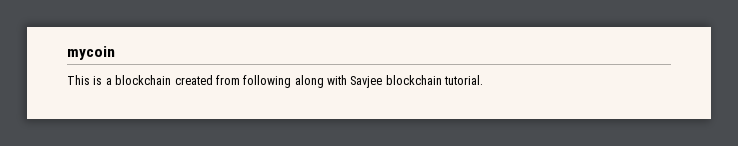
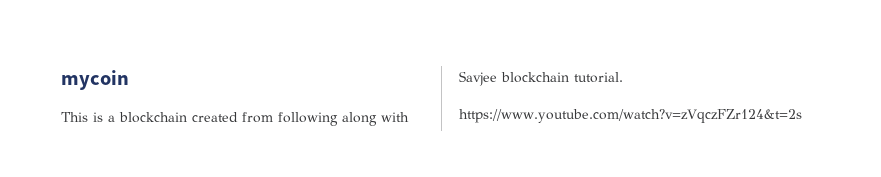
+ https://www.youtube.com/watch?v=zVqczFZr124&t=2s

